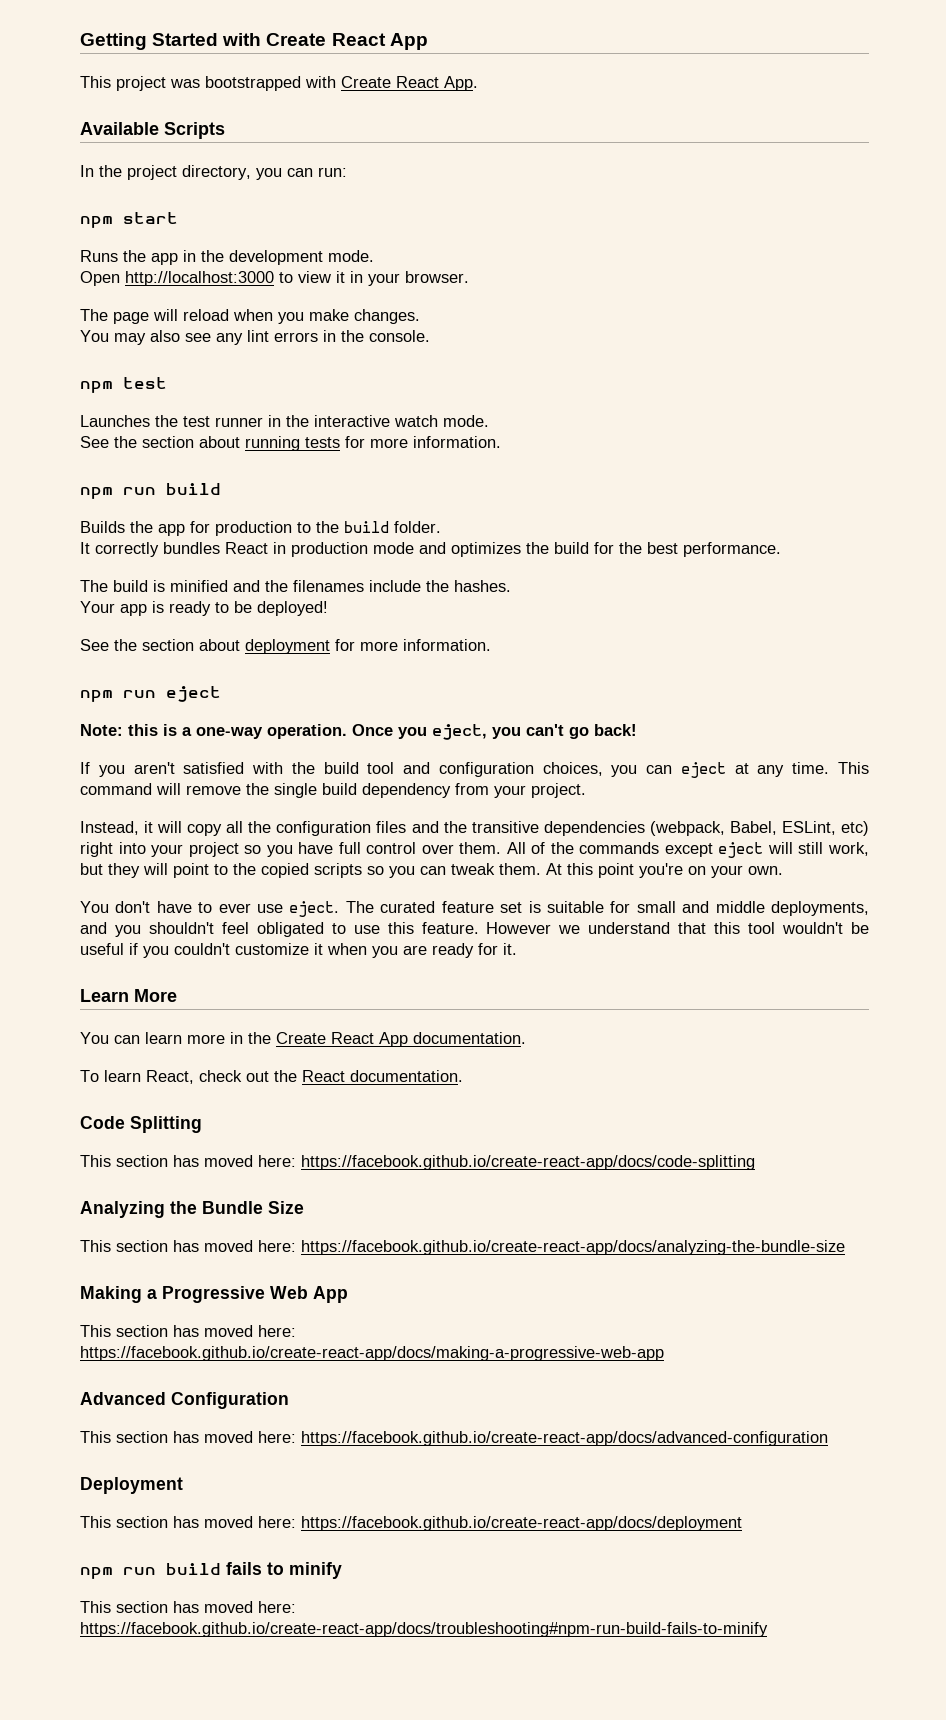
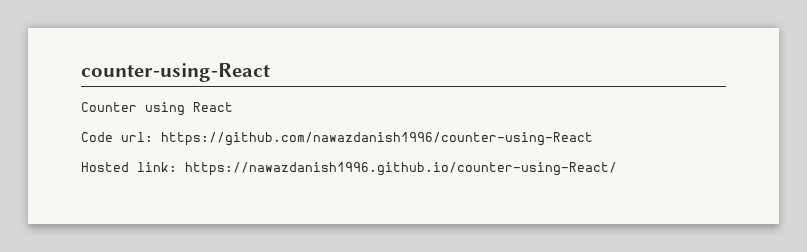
- Getting Started with Create React App
- This project was bootstrapped with Create React App.
- Available Scripts
- In the project directory, you can run:
- npm start
- Runs the app in the development mode.
- Open http://localhost:3000 to view it in your browser.
- The page will reload when you make changes.
- You may also see any lint errors in the console.
- npm test
- Launches the test runner in the interactive watch mode.
- See the section about running tests for more information.
- npm run build
- Builds the app for production to the build folder.
- It correctly bundles React in production mode and optimizes the build for the best performance.
- The build is minified and the filenames include the hashes.
- Your app is ready to be deployed!
- See the section about deployment for more information.
- npm run eject
- Note: this is a one-way operation. Once you eject, you can't go back!
- If you aren't satisfied with the build tool and configuration choices, you can eject at any time. This command will remove the single build dependency from your project.
- Instead, it will copy all the configuration files and the transitive dependencies (webpack, Babel, ESLint, etc) right into your project so you have full control over them. All of the commands except eject will still work, but they will point to the copied scripts so you can tweak them. At this point you're on your own.
- You don't have to ever use eject. The curated feature set is suitable for small and middle deployments, and you shouldn't feel obligated to use this feature. However we understand that this tool wouldn't be useful if you couldn't customize it when you are ready for it.
- Learn More
- You can learn more in the Create React App documentation.
- To learn React, check out the React documentation.
- Code Splitting
- This section has moved here: https://facebook.github.io/create-react-app/docs/code-splitting
- Analyzing the Bundle Size
- This section has moved here: https://facebook.github.io/create-react-app/docs/analyzing-the-bundle-size
- Making a Progressive Web App
- This section has moved here: https://facebook.github.io/create-react-app/docs/making-a-progressive-web-app
- Advanced Configuration
- This section has moved here: https://facebook.github.io/create-react-app/docs/advanced-configuration
- Deployment
- This section has moved here: https://facebook.github.io/create-react-app/docs/deployment
- npm run build fails to minify
- This section has moved here: https://facebook.github.io/create-react-app/docs/troubleshooting#npm-run-build-fails-to-minify
+ counter-using-React
+ Counter using React
+ Code url: https://github.com/nawazdanish1996/counter-using-React
+ Hosted link: https://nawazdanish1996.github.io/counter-using-React/

